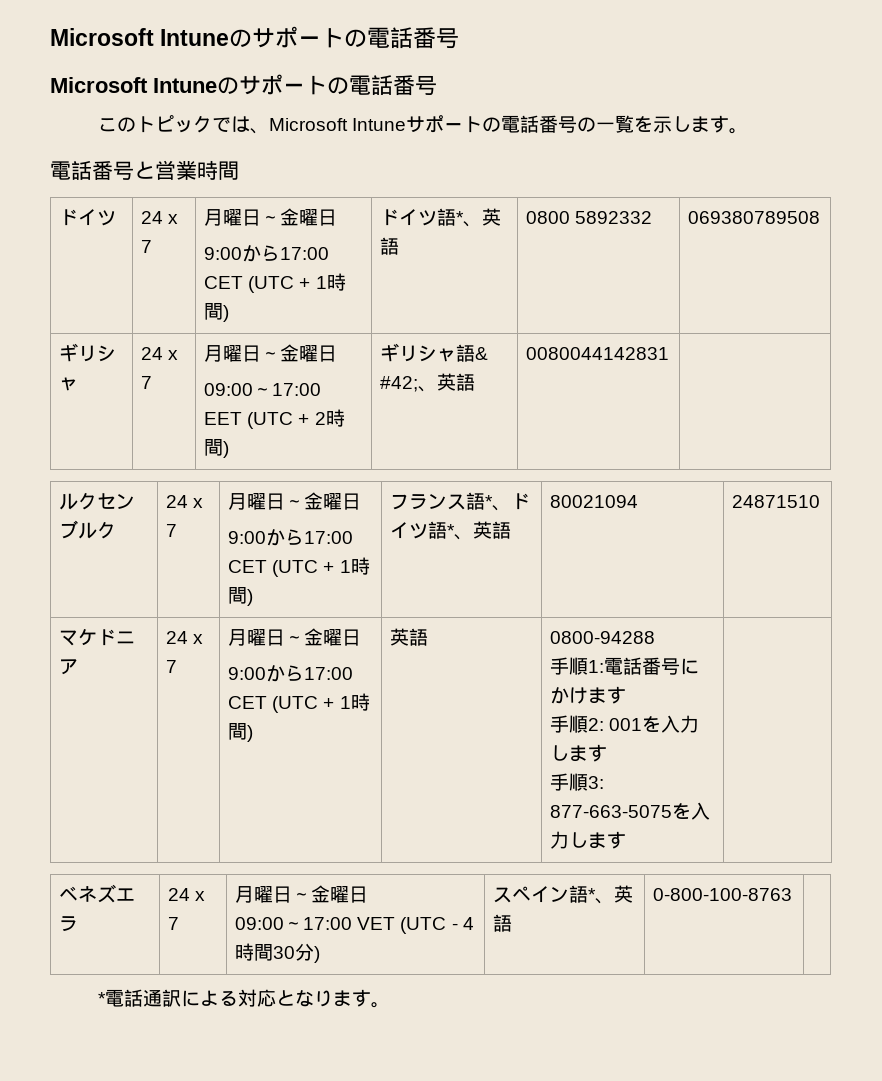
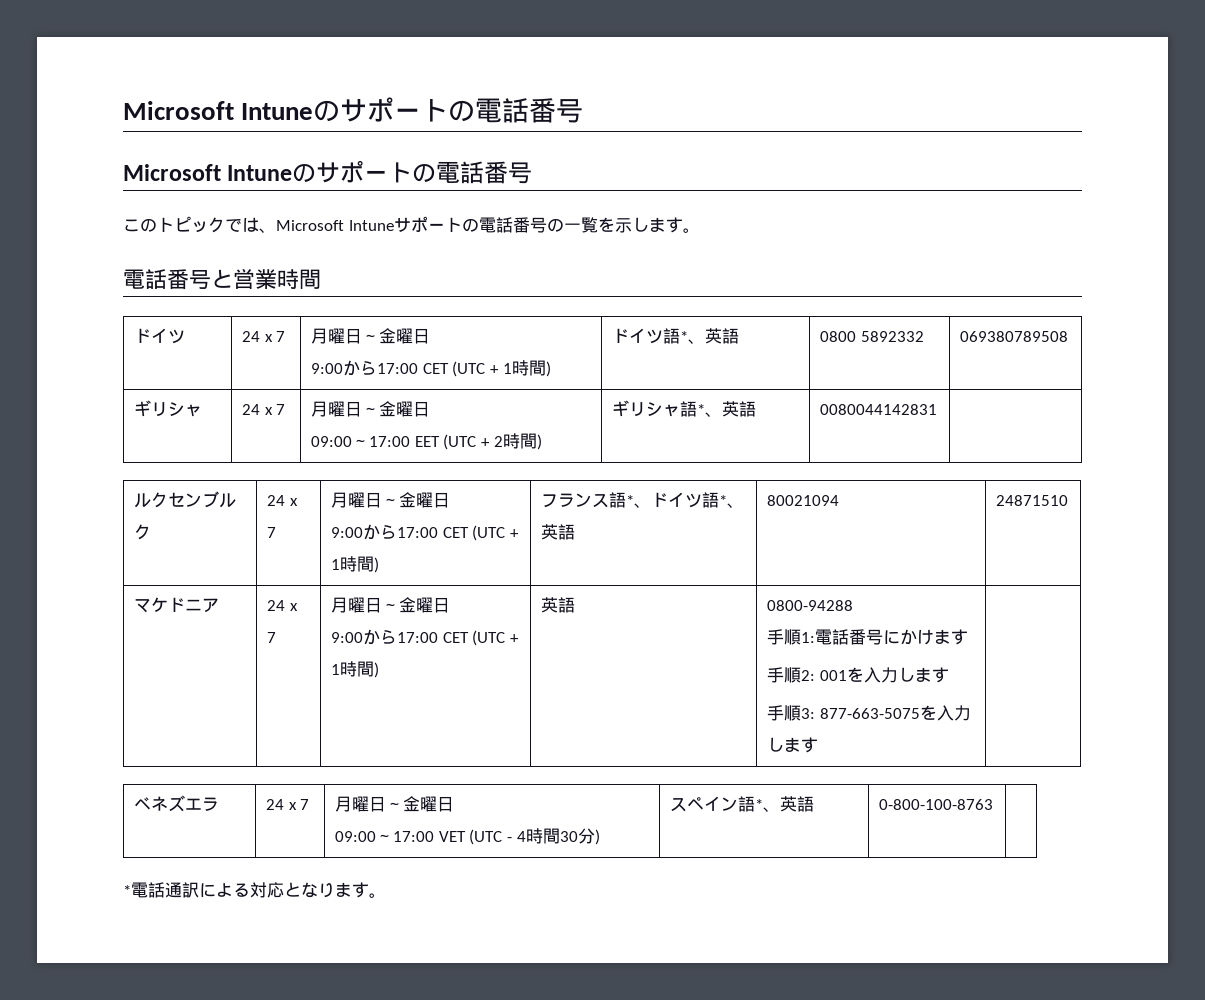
  ギリシャ | 24 x 7 | 月曜日～金曜日
- 09:00～17:00 EET (UTC + 2時間) | ギリシャ語& #42;、英語 | 0080044142831 |
+ 09:00～17:00 EET (UTC + 2時間) | ギリシャ語*、英語 | 0080044142831 |

